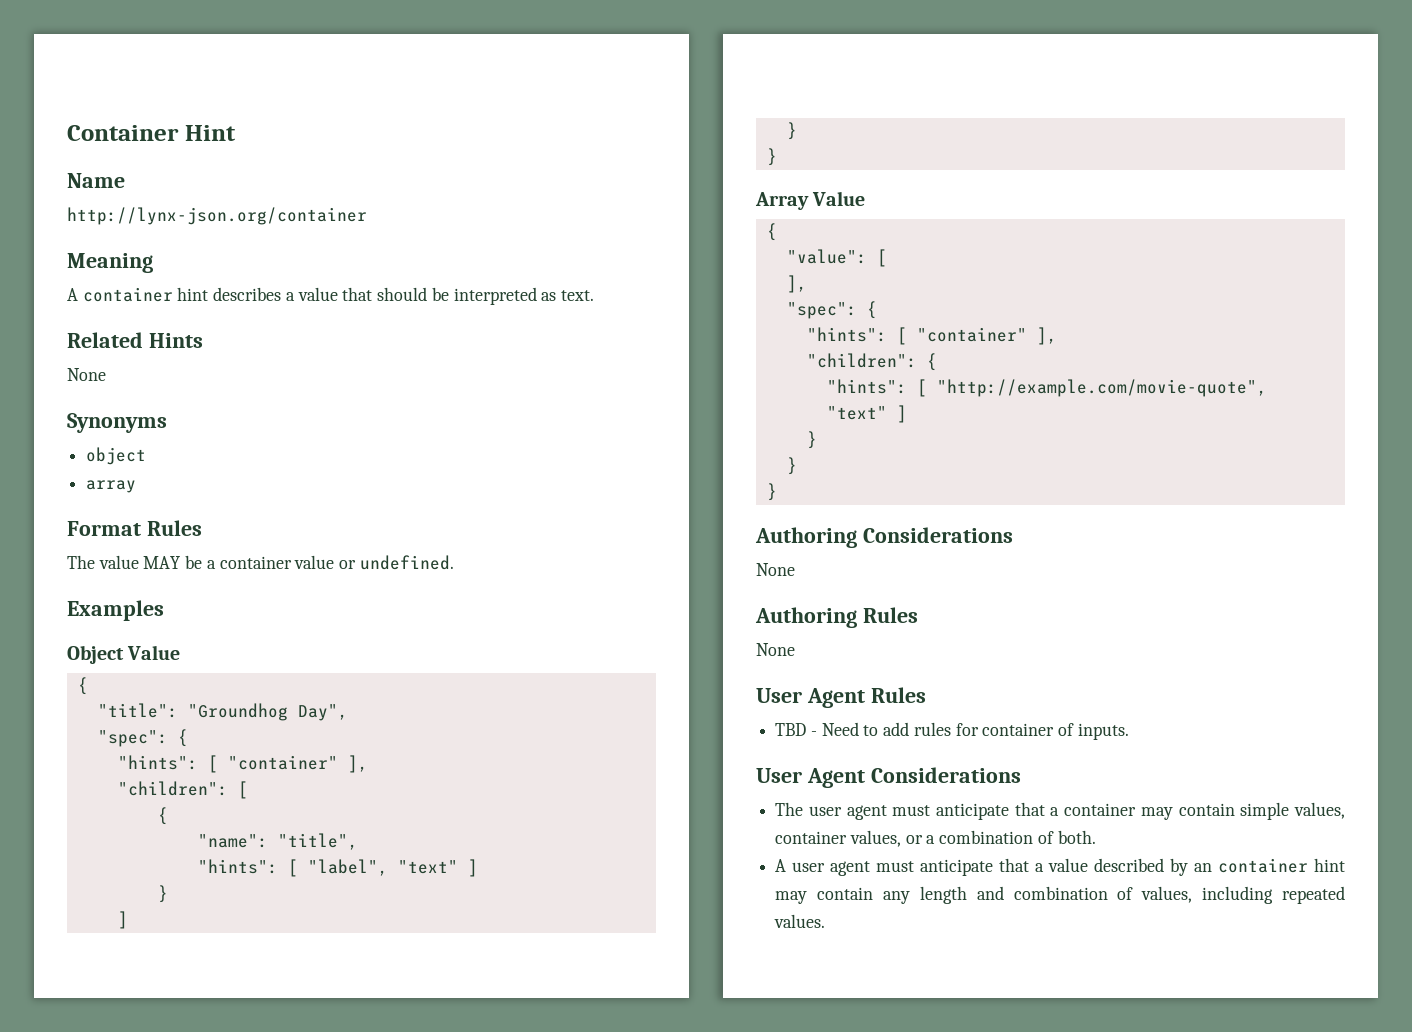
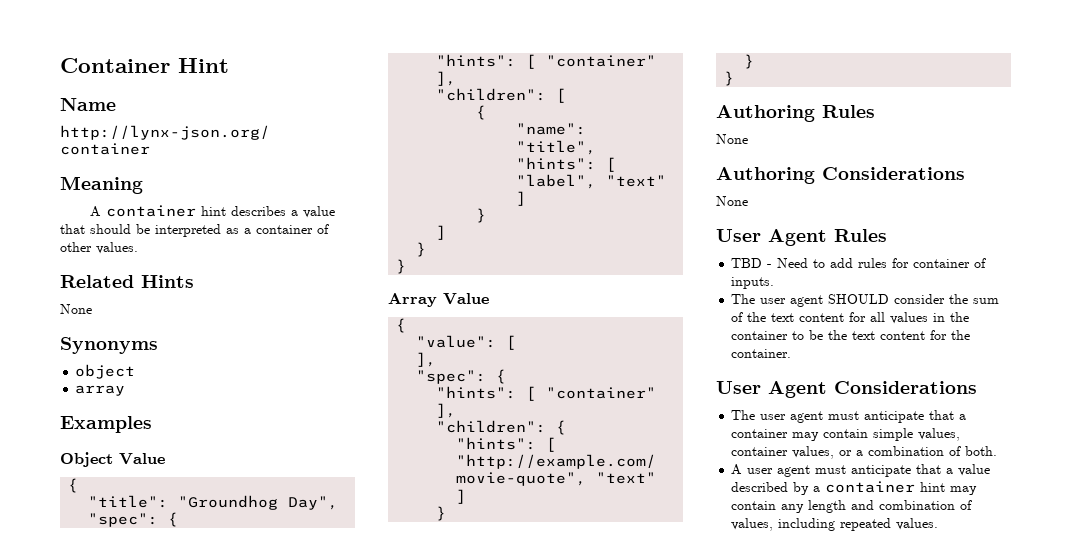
- A container hint describes a value that should be interpreted as text.
+ A container hint describes a value that should be interpreted as a container of other values.
- Format Rules
- The value MAY be a container value or undefined.
- Authoring Considerations
+ Authoring Rules
- Authoring Rules
+ Authoring Considerations
+ The user agent SHOULD consider the sum of the text content for all values in the container to be the text content for the container.
- A user agent must anticipate that a value described by an container hint may contain any length and combination of values, including repeated values.
+ A user agent must anticipate that a value described by a container hint may contain any length and combination of values, including repeated values.

